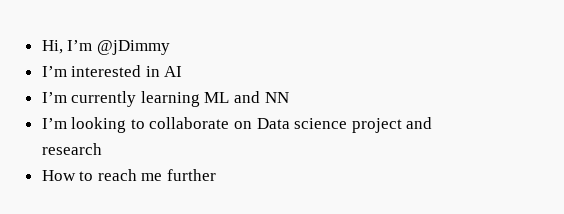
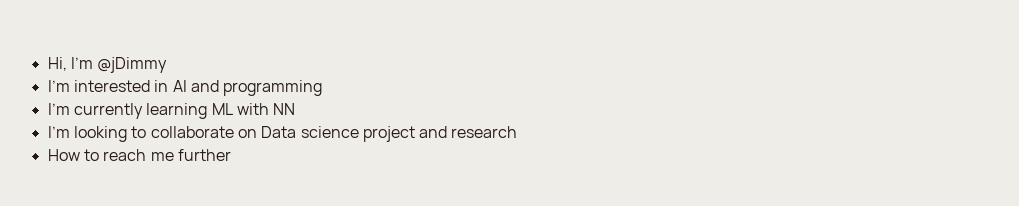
- I’m interested in AI
+ I’m interested in AI and programming
- I’m currently learning ML and NN
+ I’m currently learning ML with NN

